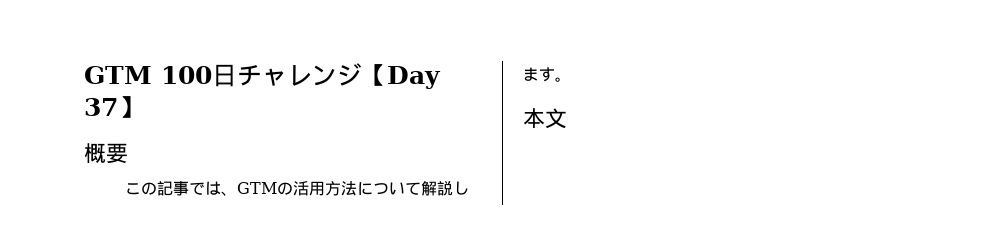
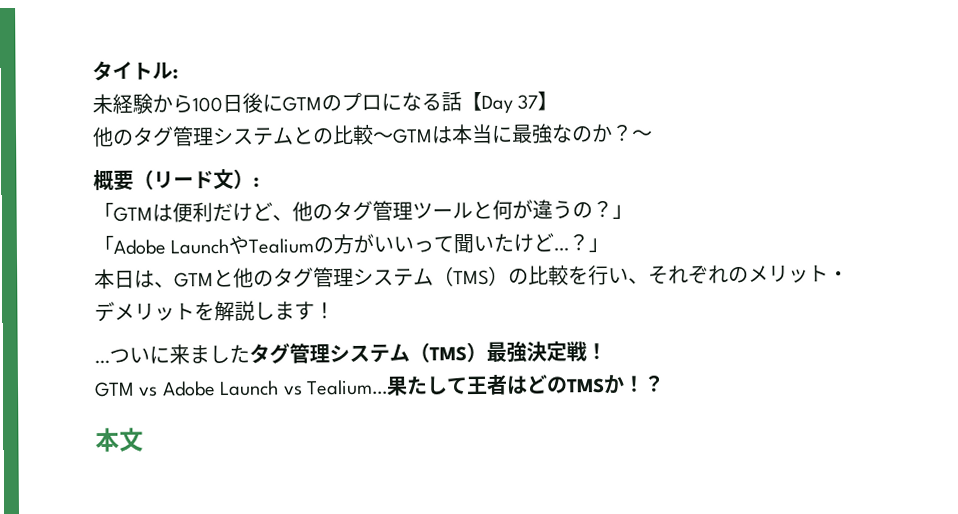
- GTM 100日チャレンジ【Day 37】
- 概要
- この記事では、GTMの活用方法について解説します。
+ タイトル:
+ 未経験から100日後にGTMのプロになる話【Day 37】
+ 他のタグ管理システムとの比較〜GTMは本当に最強なのか？〜
+ 概要（リード文）:
+ 「GTMは便利だけど、他のタグ管理ツールと何が違うの？」
+ 「Adobe LaunchやTealiumの方がいいって聞いたけど…？」
+ 本日は、GTMと他のタグ管理システム（TMS）の比較を行い、それぞれのメリット・デメリットを解説します！
+ …ついに来ましたタグ管理システム（TMS）最強決定戦！
+ GTM vs Adobe Launch vs Tealium…果たして王者はどのTMSか！？

